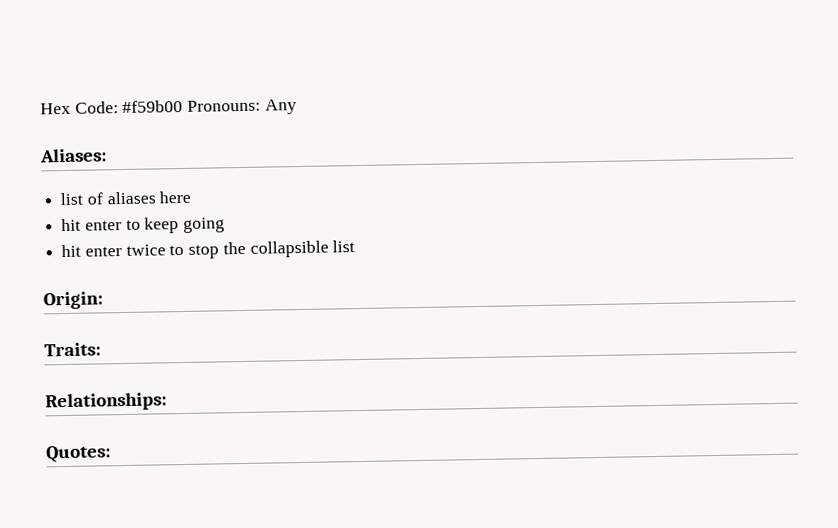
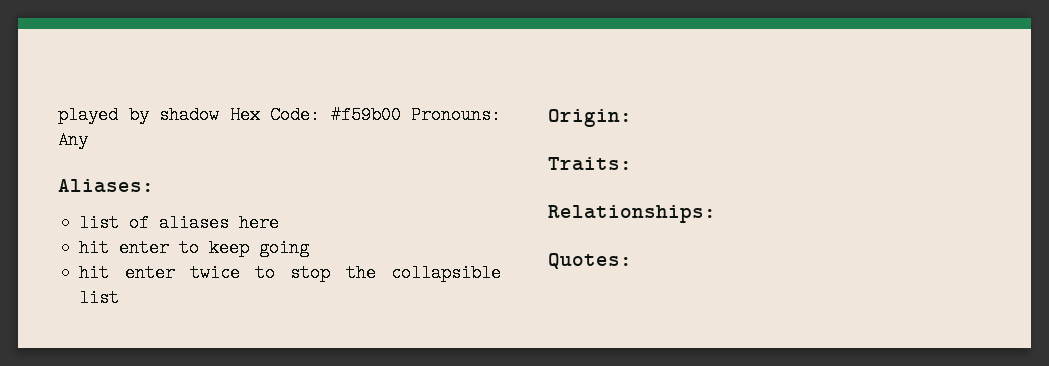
- Hex Code: #f59b00 Pronouns: Any
+ played by shadow Hex Code: #f59b00 Pronouns: Any

